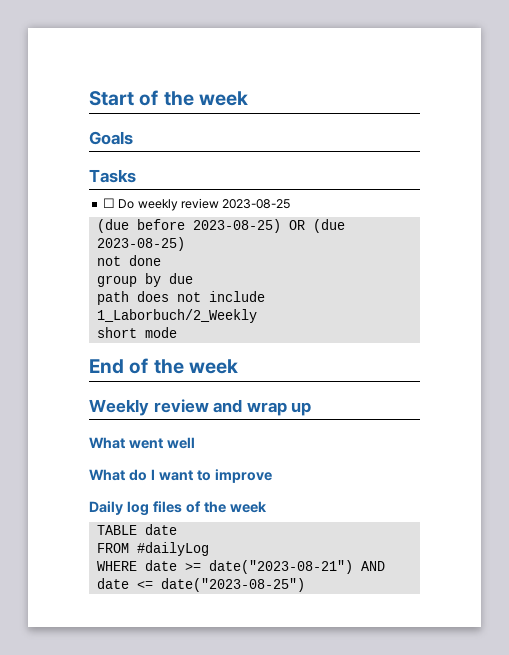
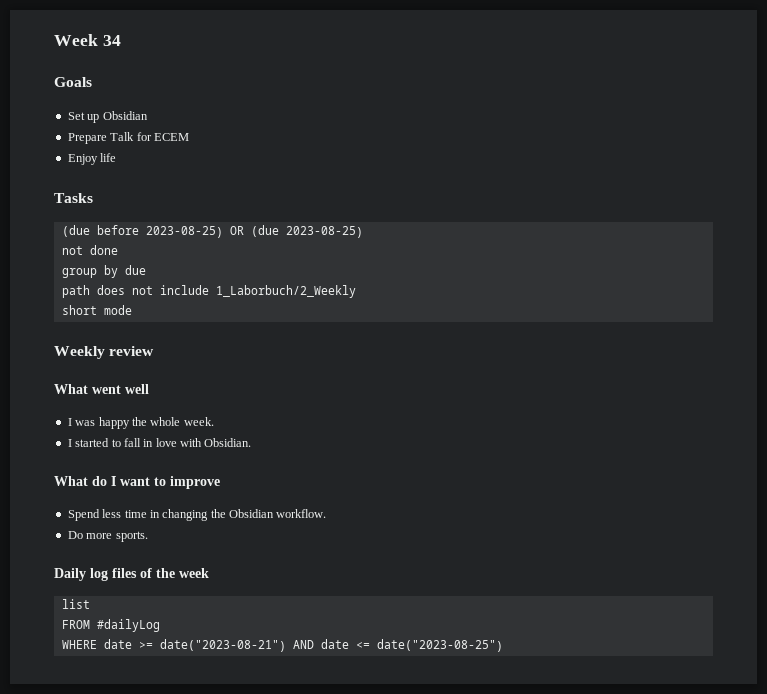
- Start of the week
+ Week 34
  Goals
+ Set up Obsidian
+ Prepare Talk for ECEM
+ Enjoy life
  Tasks
- ☐ Do weekly review 2023-08-25
- End of the week
- Weekly review and wrap up
+ Weekly review
+ I was happy the whole week.
+ I started to fall in love with Obsidian.
+ Spend less time in changing the Obsidian workflow.
+ Do more sports.
- TABLE date
+ list

